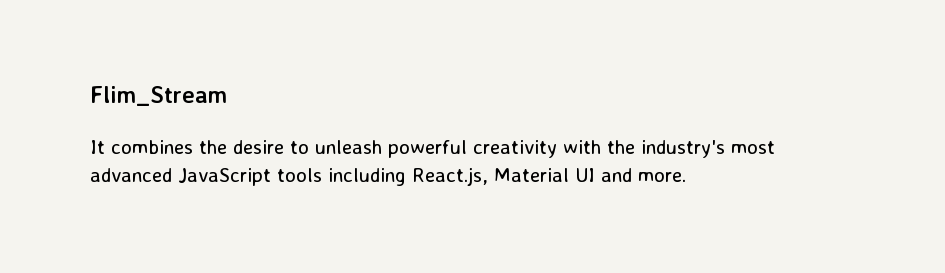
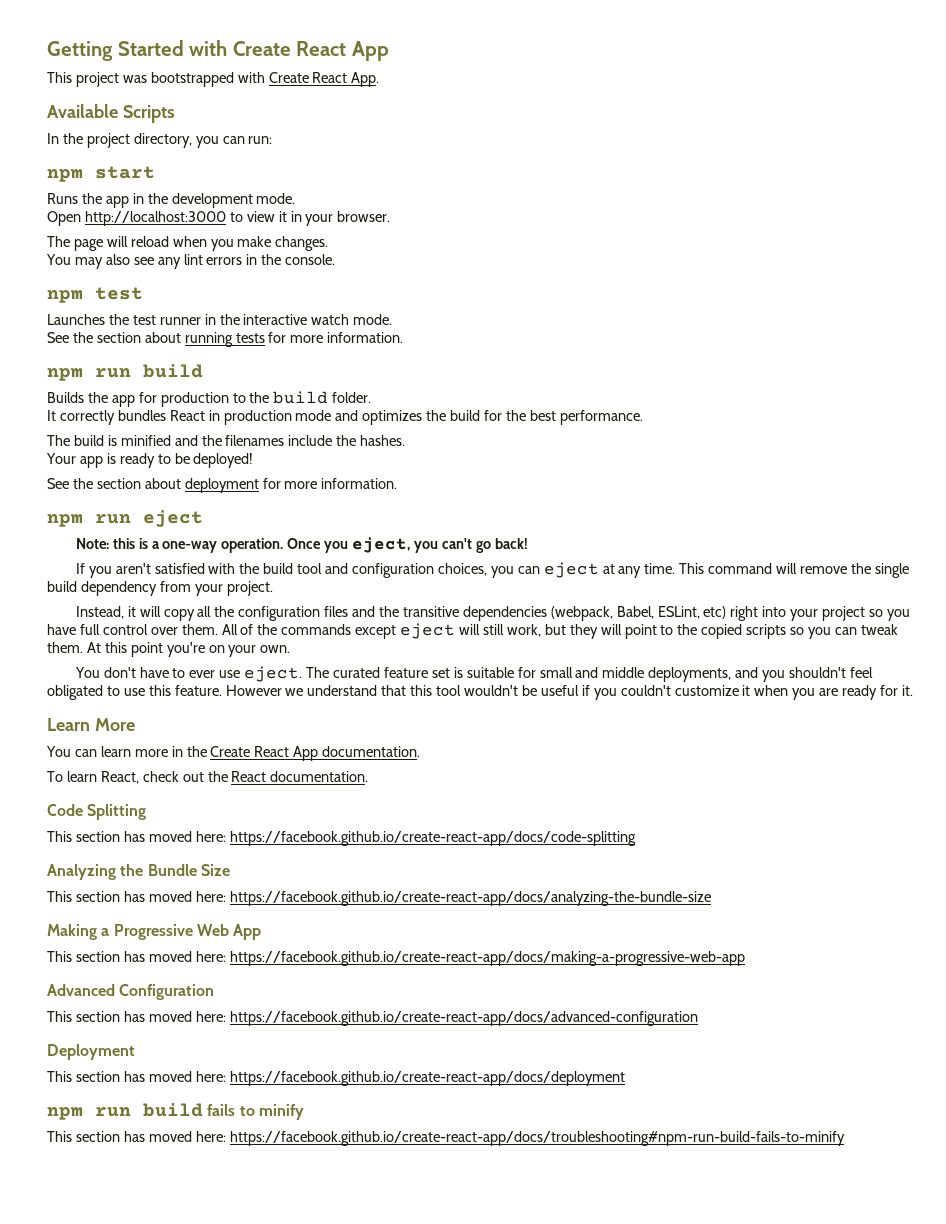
- Flim_Stream
- It combines the desire to unleash powerful creativity with the industry's most advanced JavaScript tools including React.js, Material UI and more.
+ Getting Started with Create React App
+ This project was bootstrapped with Create React App.
+ Available Scripts
+ In the project directory, you can run:
+ npm start
+ Runs the app in the development mode.
+ Open http://localhost:3000 to view it in your browser.
+ The page will reload when you make changes.
+ You may also see any lint errors in the console.
+ npm test
+ Launches the test runner in the interactive watch mode.
+ See the section about running tests for more information.
+ npm run build
+ Builds the app for production to the build folder.
+ It correctly bundles React in production mode and optimizes the build for the best performance.
+ The build is minified and the filenames include the hashes.
+ Your app is ready to be deployed!
+ See the section about deployment for more information.
+ npm run eject
+ Note: this is a one-way operation. Once you eject, you can't go back!
+ If you aren't satisfied with the build tool and configuration choices, you can eject at any time. This command will remove the single build dependency from your project.
+ Instead, it will copy all the configuration files and the transitive dependencies (webpack, Babel, ESLint, etc) right into your project so you have full control over them. All of the commands except eject will still work, but they will point to the copied scripts so you can tweak them. At this point you're on your own.
+ You don't have to ever use eject. The curated feature set is suitable for small and middle deployments, and you shouldn't feel obligated to use this feature. However we understand that this tool wouldn't be useful if you couldn't customize it when you are ready for it.
+ Learn More
+ You can learn more in the Create React App documentation.
+ To learn React, check out the React documentation.
+ Code Splitting
+ This section has moved here: https://facebook.github.io/create-react-app/docs/code-splitting
+ Analyzing the Bundle Size
+ This section has moved here: https://facebook.github.io/create-react-app/docs/analyzing-the-bundle-size
+ Making a Progressive Web App
+ This section has moved here: https://facebook.github.io/create-react-app/docs/making-a-progressive-web-app
+ Advanced Configuration
+ This section has moved here: https://facebook.github.io/create-react-app/docs/advanced-configuration
+ Deployment
+ This section has moved here: https://facebook.github.io/create-react-app/docs/deployment
+ npm run build fails to minify
+ This section has moved here: https://facebook.github.io/create-react-app/docs/troubleshooting#npm-run-build-fails-to-minify

